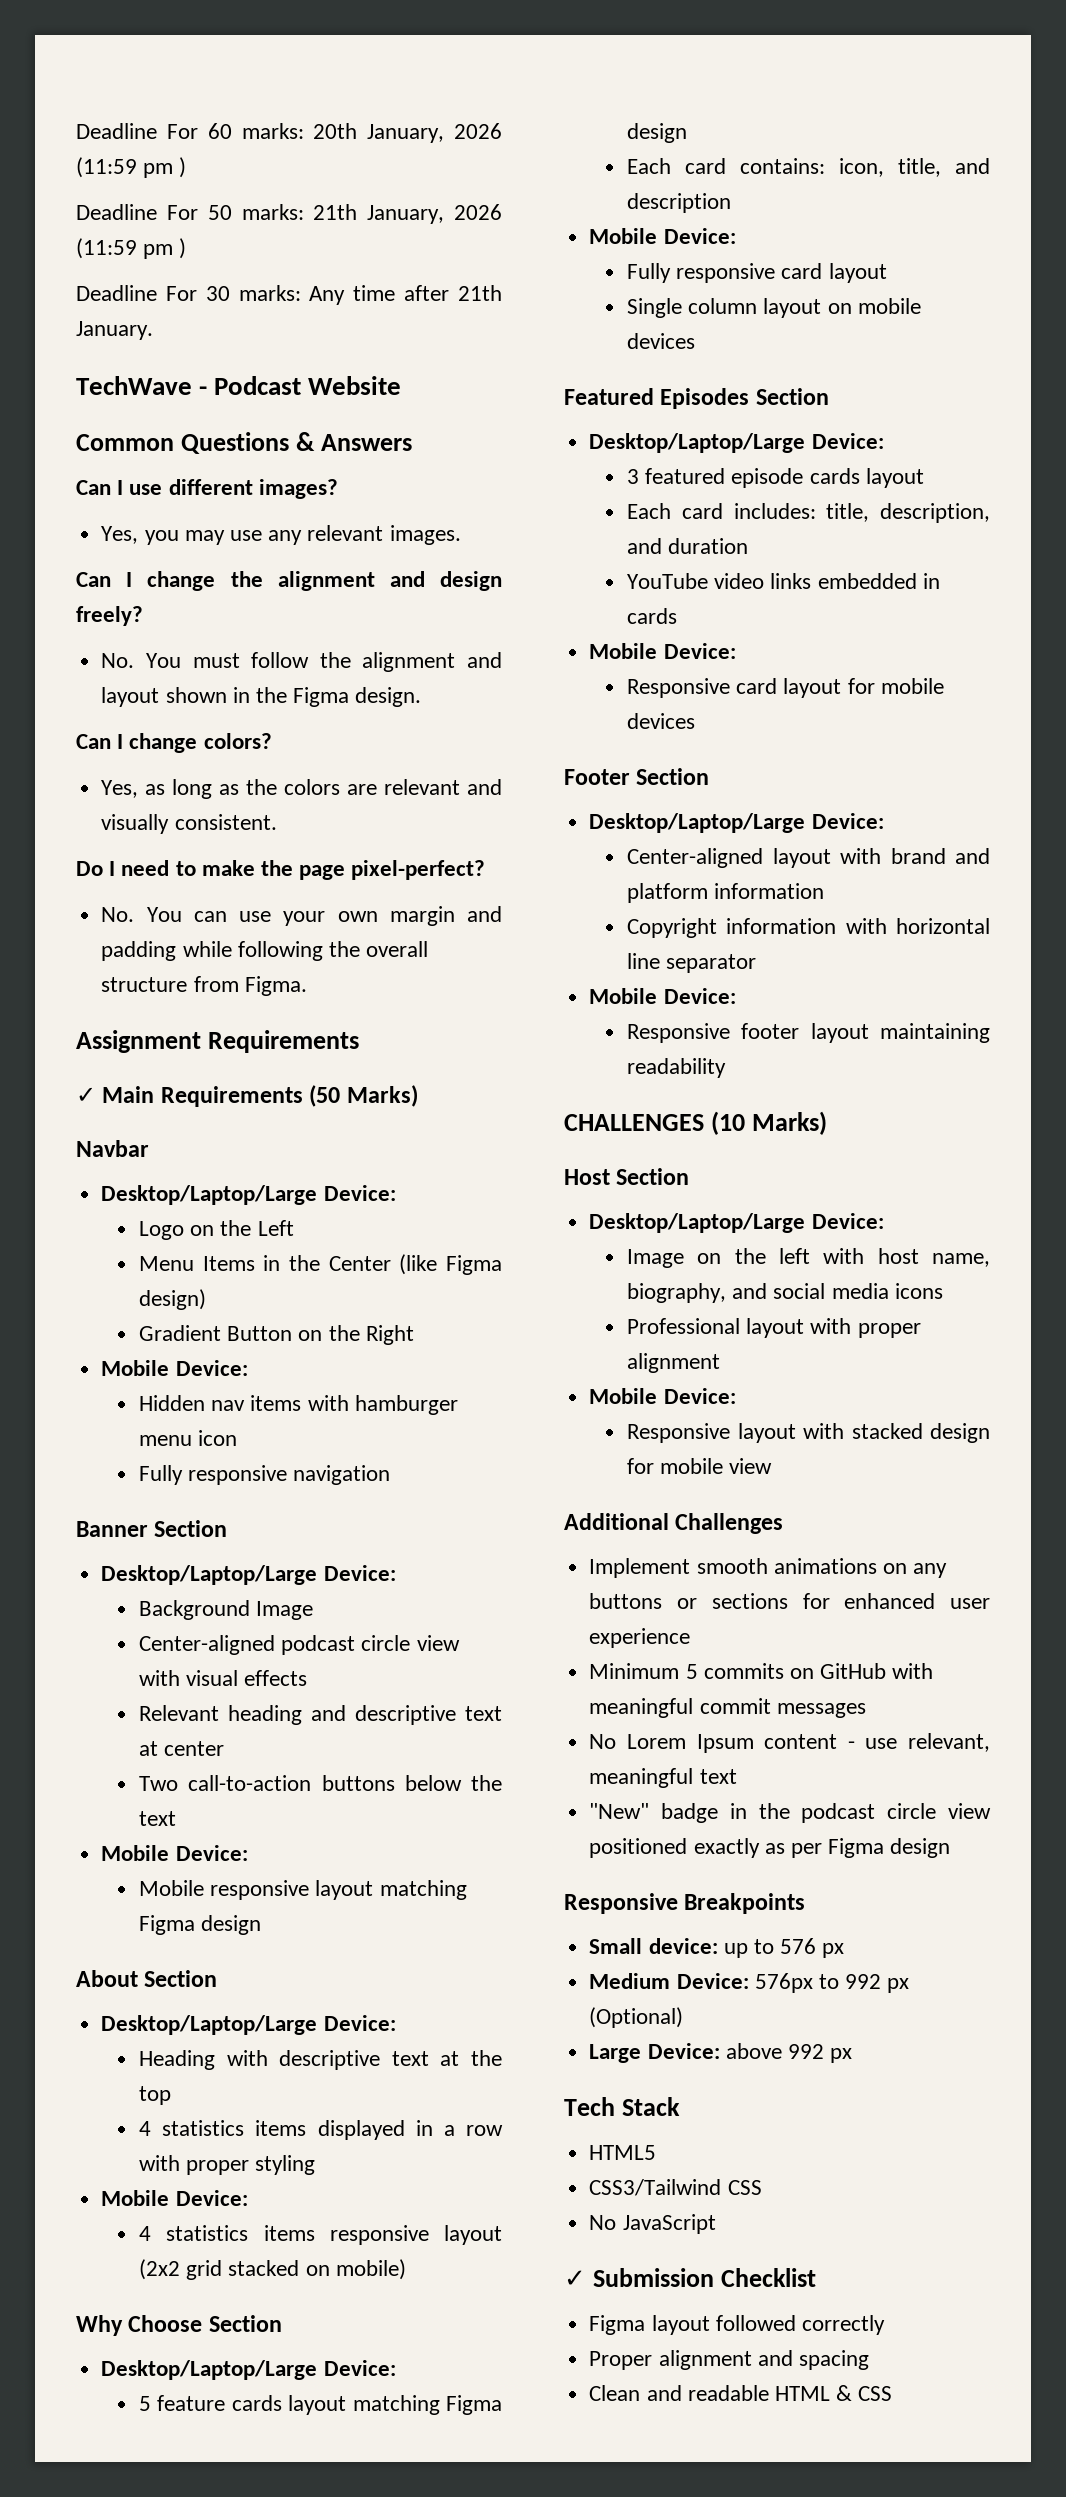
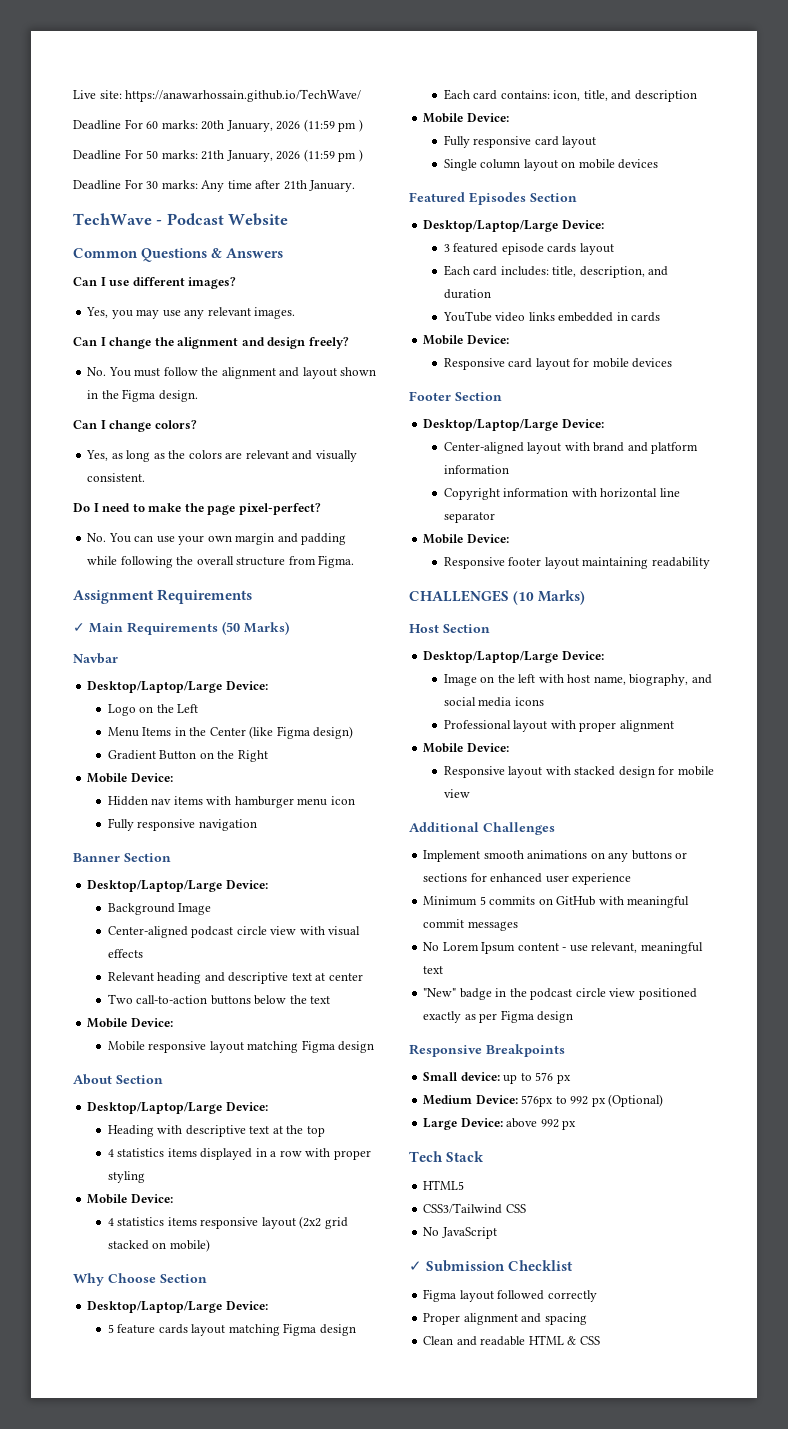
+ Live site: https://anawarhossain.github.io/TechWave/

